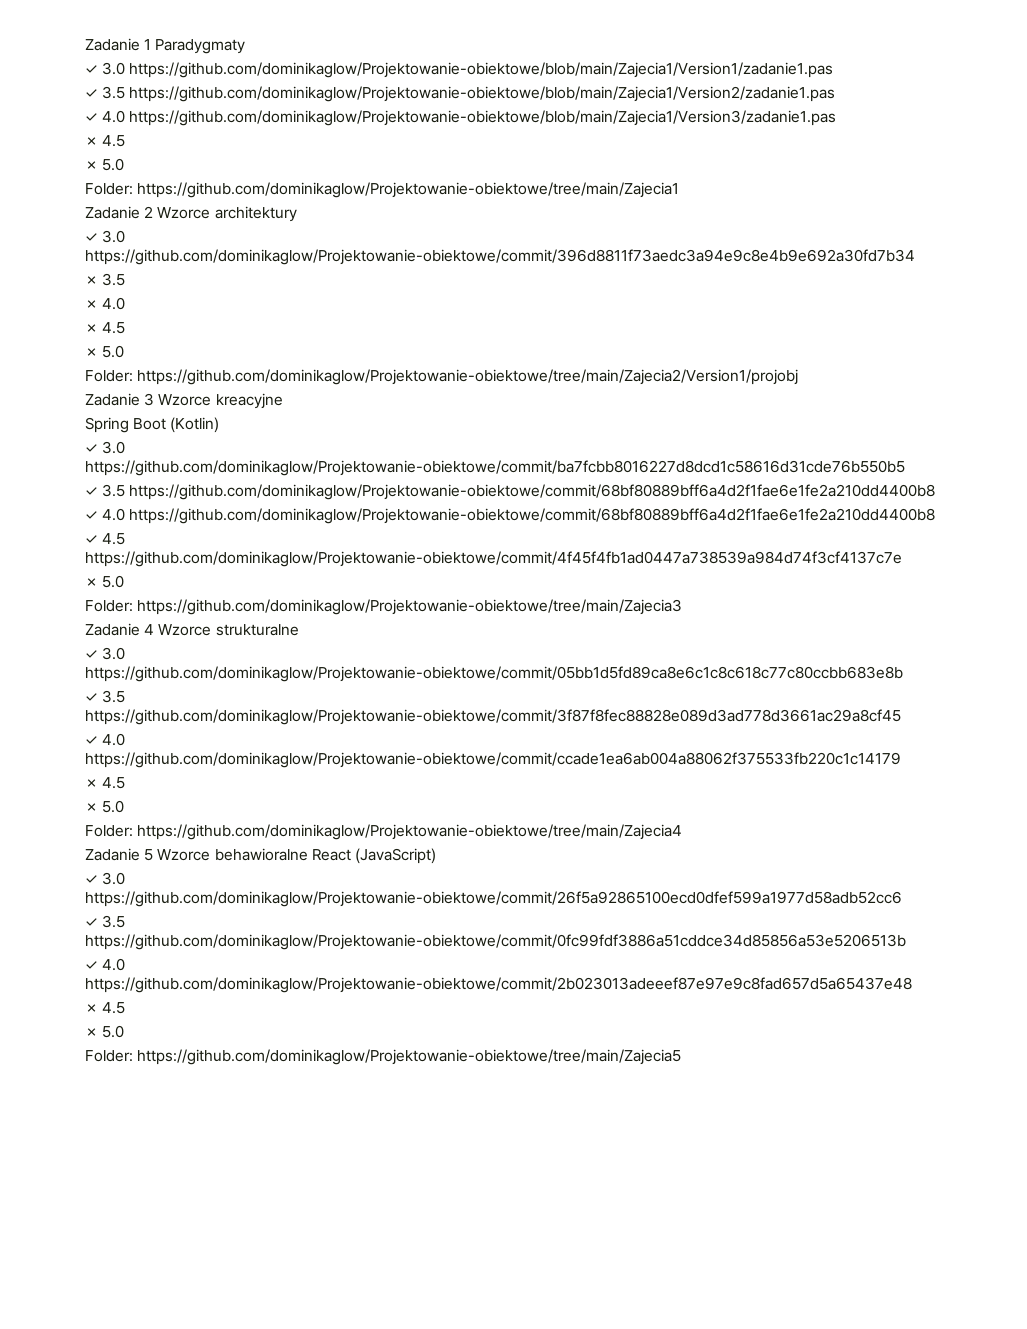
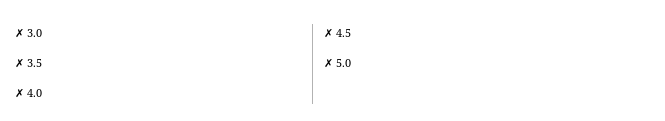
- Zadanie 1 Paradygmaty
- ✓ 3.0 https://github.com/dominikaglow/Projektowanie-obiektowe/blob/main/Zajecia1/Version1/zadanie1.pas
- ✓ 3.5 https://github.com/dominikaglow/Projektowanie-obiektowe/blob/main/Zajecia1/Version2/zadanie1.pas
- ✓ 4.0 https://github.com/dominikaglow/Projektowanie-obiektowe/blob/main/Zajecia1/Version3/zadanie1.pas
- ✗ 4.5
- ✗ 5.0
- Folder: https://github.com/dominikaglow/Projektowanie-obiektowe/tree/main/Zajecia1
- Zadanie 2 Wzorce architektury
- ✓ 3.0 https://github.com/dominikaglow/Projektowanie-obiektowe/commit/396d8811f73aedc3a94e9c8e4b9e692a30fd7b34
+ ✗ 3.0
- Folder: https://github.com/dominikaglow/Projektowanie-obiektowe/tree/main/Zajecia2/Version1/projobj
- Zadanie 3 Wzorce kreacyjne
- Spring Boot (Kotlin)
- ✓ 3.0 https://github.com/dominikaglow/Projektowanie-obiektowe/commit/ba7fcbb8016227d8dcd1c58616d31cde76b550b5
- ✓ 3.5 https://github.com/dominikaglow/Projektowanie-obiektowe/commit/68bf80889bff6a4d2f1fae6e1fe2a210dd4400b8
- ✓ 4.0 https://github.com/dominikaglow/Projektowanie-obiektowe/commit/68bf80889bff6a4d2f1fae6e1fe2a210dd4400b8
- ✓ 4.5 https://github.com/dominikaglow/Projektowanie-obiektowe/commit/4f45f4fb1ad0447a738539a984d74f3cf4137c7e
- ✗ 5.0
- Folder: https://github.com/dominikaglow/Projektowanie-obiektowe/tree/main/Zajecia3
- Zadanie 4 Wzorce strukturalne
- ✓ 3.0 https://github.com/dominikaglow/Projektowanie-obiektowe/commit/05bb1d5fd89ca8e6c1c8c618c77c80ccbb683e8b
- ✓ 3.5 https://github.com/dominikaglow/Projektowanie-obiektowe/commit/3f87f8fec88828e089d3ad778d3661ac29a8cf45
- ✓ 4.0 https://github.com/dominikaglow/Projektowanie-obiektowe/commit/ccade1ea6ab004a88062f375533fb220c1c14179
- ✗ 4.5
- ✗ 5.0
- Folder: https://github.com/dominikaglow/Projektowanie-obiektowe/tree/main/Zajecia4
- Zadanie 5 Wzorce behawioralne React (JavaScript)
- ✓ 3.0 https://github.com/dominikaglow/Projektowanie-obiektowe/commit/26f5a92865100ecd0dfef599a1977d58adb52cc6
- ✓ 3.5 https://github.com/dominikaglow/Projektowanie-obiektowe/commit/0fc99fdf3886a51cddce34d85856a53e5206513b
- ✓ 4.0 https://github.com/dominikaglow/Projektowanie-obiektowe/commit/2b023013adeeef87e97e9c8fad657d5a65437e48
- ✗ 4.5
- ✗ 5.0
- Folder: https://github.com/dominikaglow/Projektowanie-obiektowe/tree/main/Zajecia5

